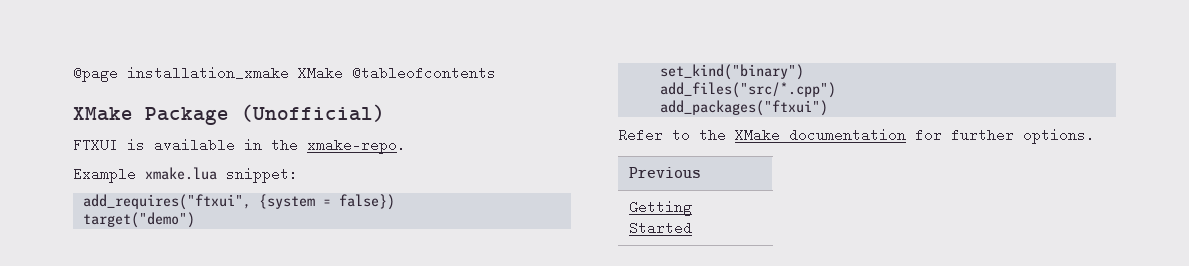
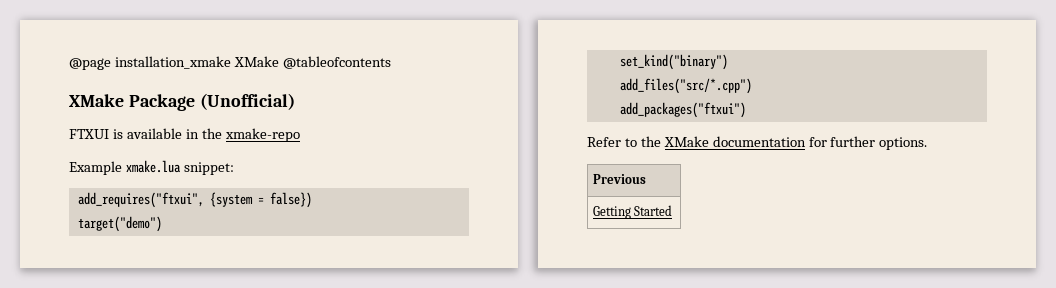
- FTXUI is available in the xmake-repo.
+ FTXUI is available in the xmake-repo

